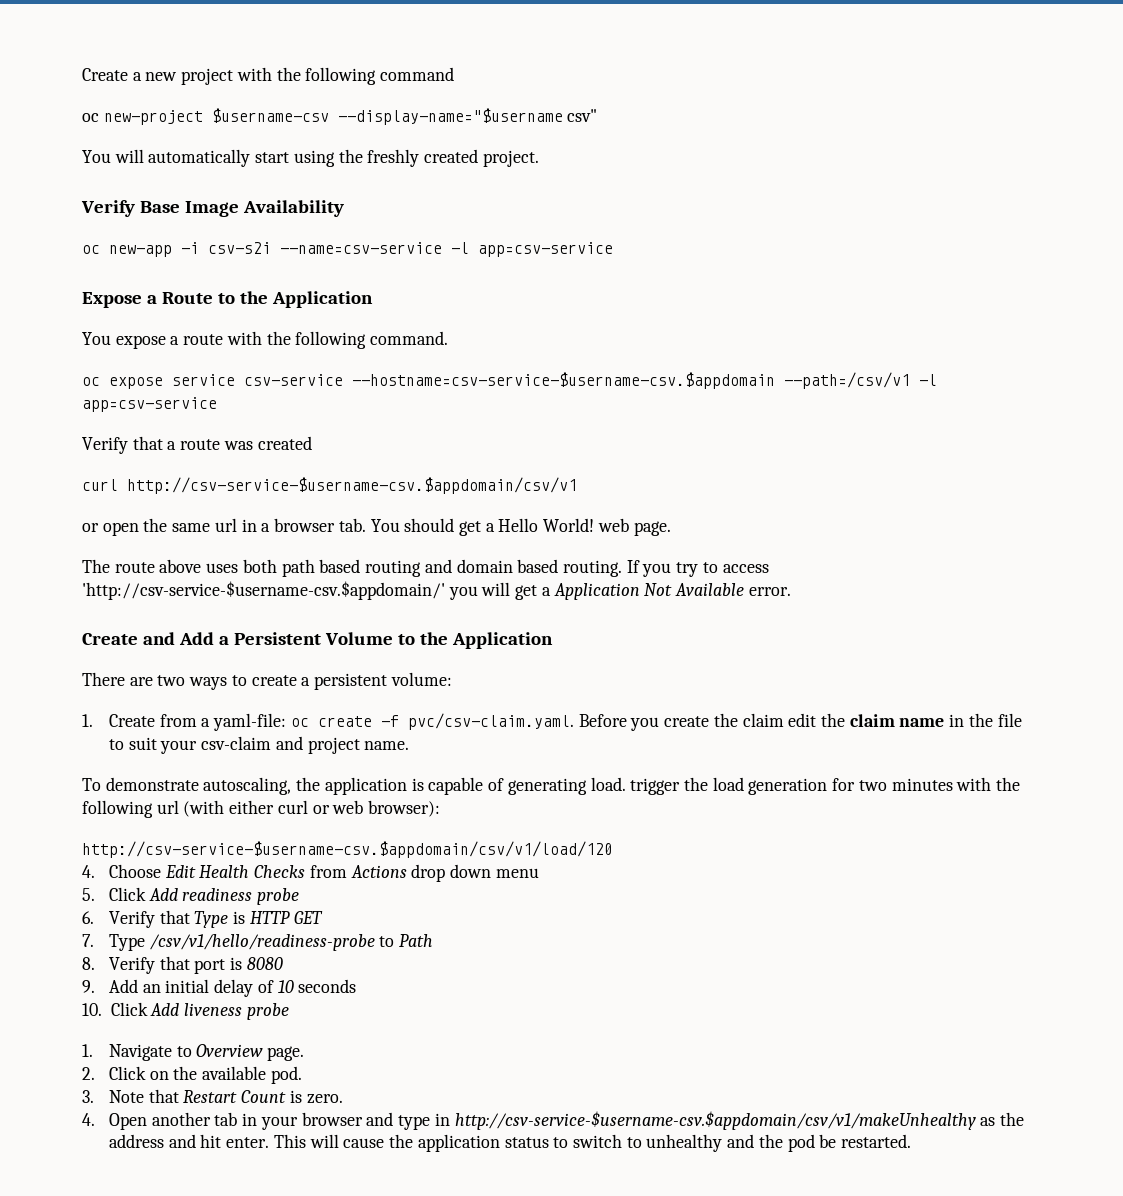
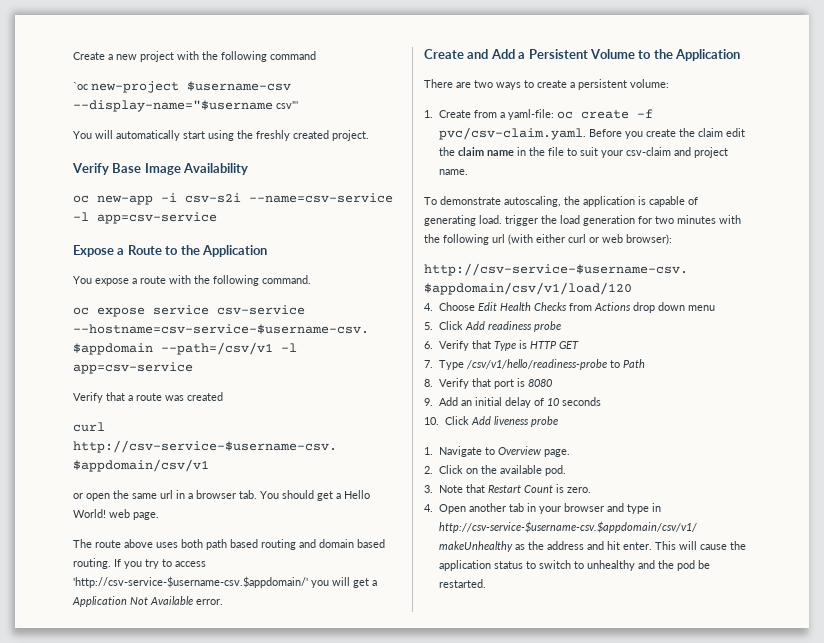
- oc new-project $username-csv --display-name="$username csv"
+ `oc new-project $username-csv --display-name="$username csv"'

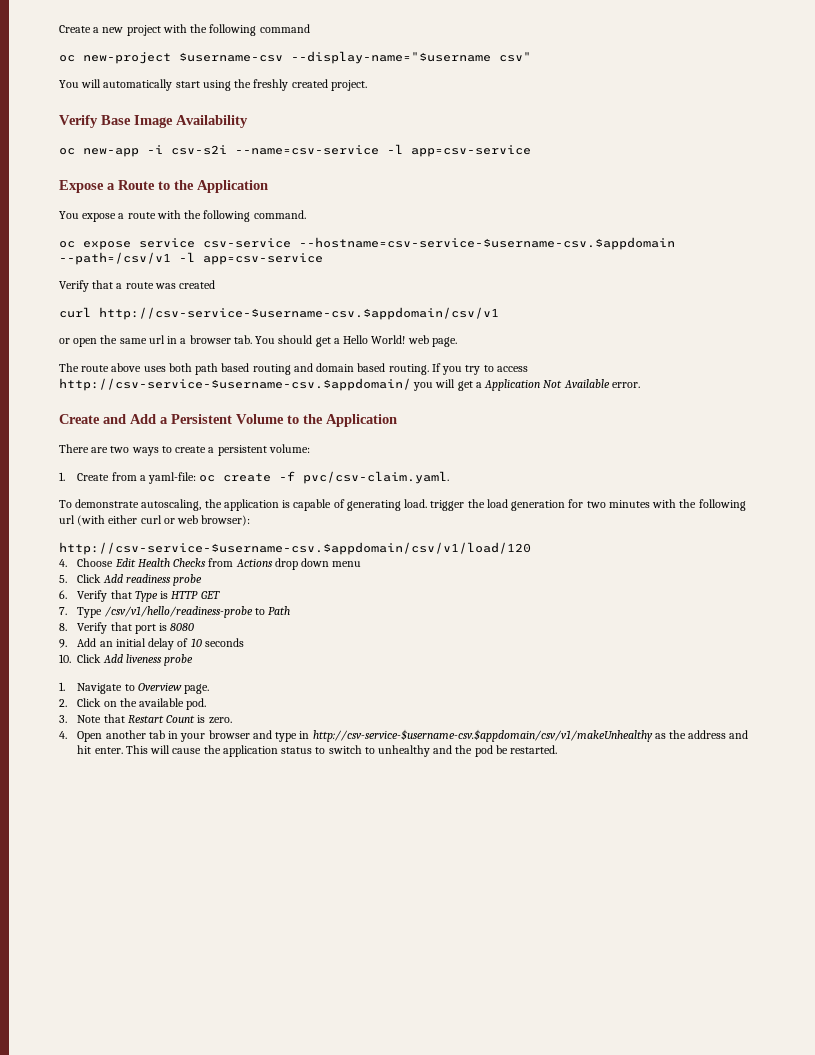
- `oc new-project $username-csv --display-name="$username csv"'
+ oc new-project $username-csv --display-name="$username csv"
- If you try to access 'http://csv-service-$username-csv.$appdomain/' you will get a Application Not Available error.
+ If you try to access http://csv-service-$username-csv.$appdomain/ you will get a Application Not Available error.
- 1. Create from a yaml-file: oc create -f pvc/csv-claim.yaml. Before you create the claim edit the claim name in the file to suit your csv-claim and project name.
+ 1. Create from a yaml-file: oc create -f pvc/csv-claim.yaml.

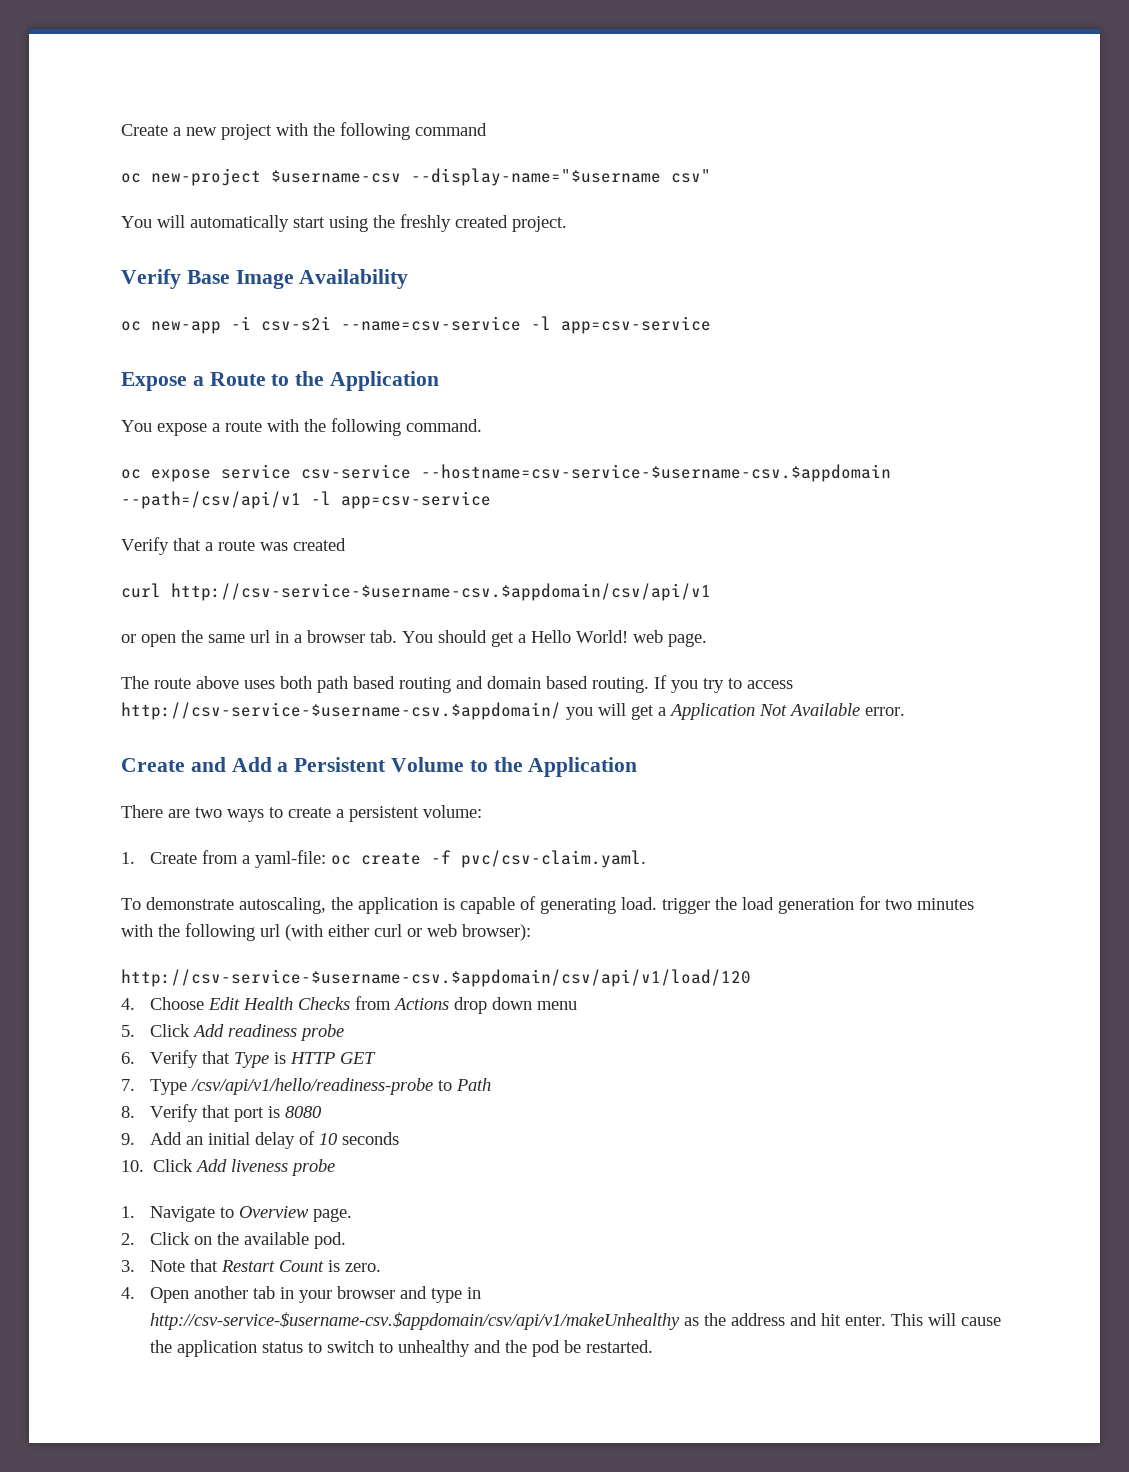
- oc expose service csv-service --hostname=csv-service-$username-csv.$appdomain --path=/csv/v1 -l app=csv-service
+ oc expose service csv-service --hostname=csv-service-$username-csv.$appdomain --path=/csv/api/v1 -l app=csv-service
- curl http://csv-service-$username-csv.$appdomain/csv/v1
+ curl http://csv-service-$username-csv.$appdomain/csv/api/v1
- http://csv-service-$username-csv.$appdomain/csv/v1/load/120
+ http://csv-service-$username-csv.$appdomain/csv/api/v1/load/120
- 7. Type /csv/v1/hello/readiness-probe to Path
+ 7. Type /csv/api/v1/hello/readiness-probe to Path
- 4. Open another tab in your browser and type in http://csv-service-$username-csv.$appdomain/csv/v1/makeUnhealthy as the address and hit enter.
+ 4. Open another tab in your browser and type in http://csv-service-$username-csv.$appdomain/csv/api/v1/makeUnhealthy as the address and hit enter.

